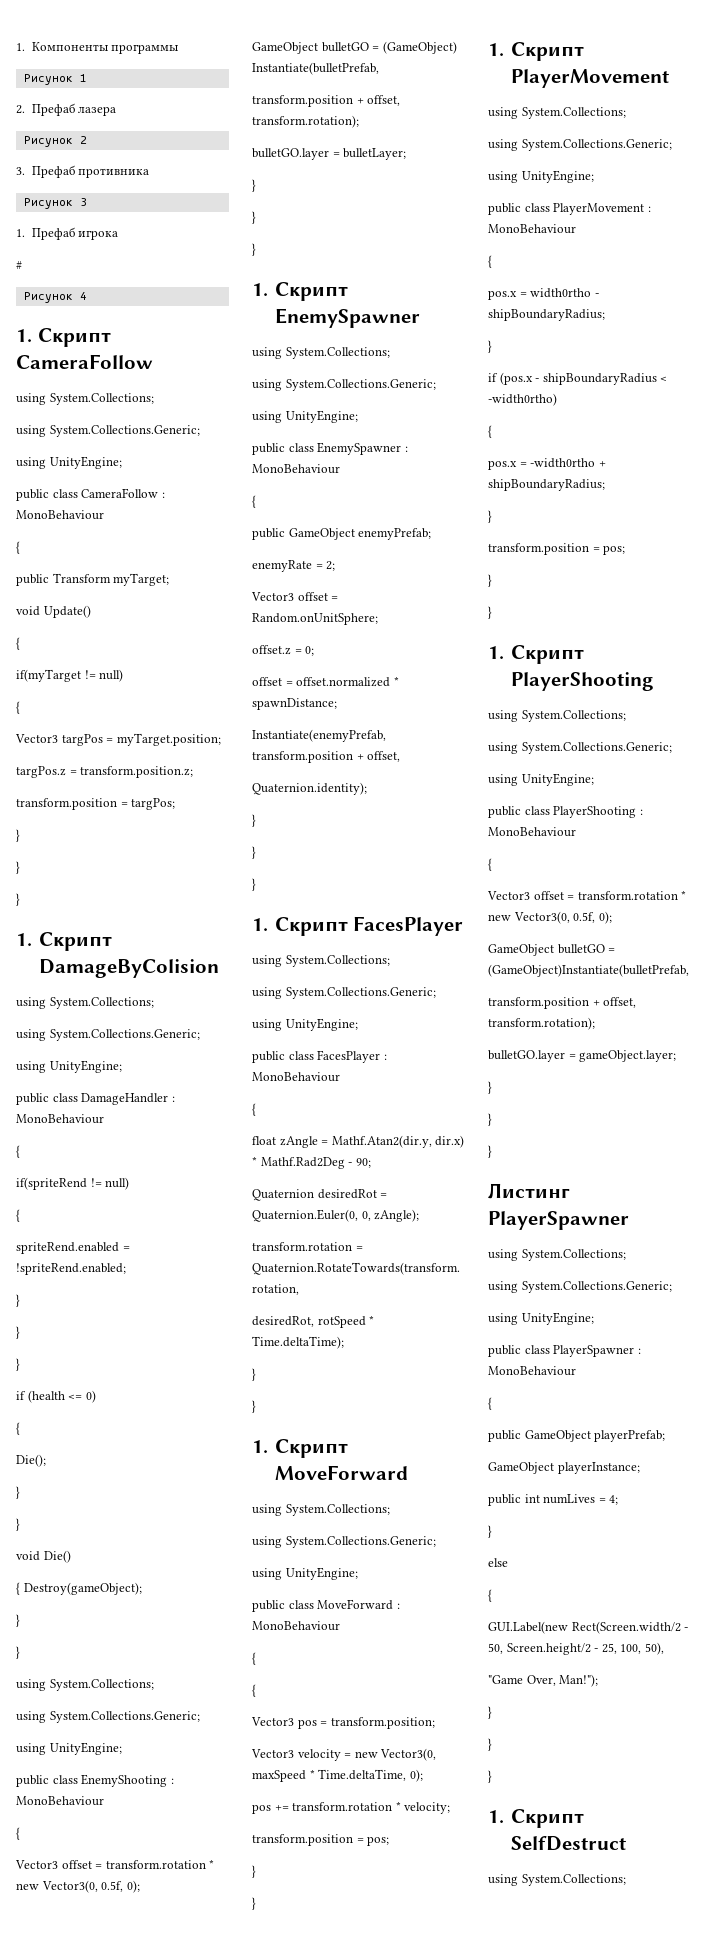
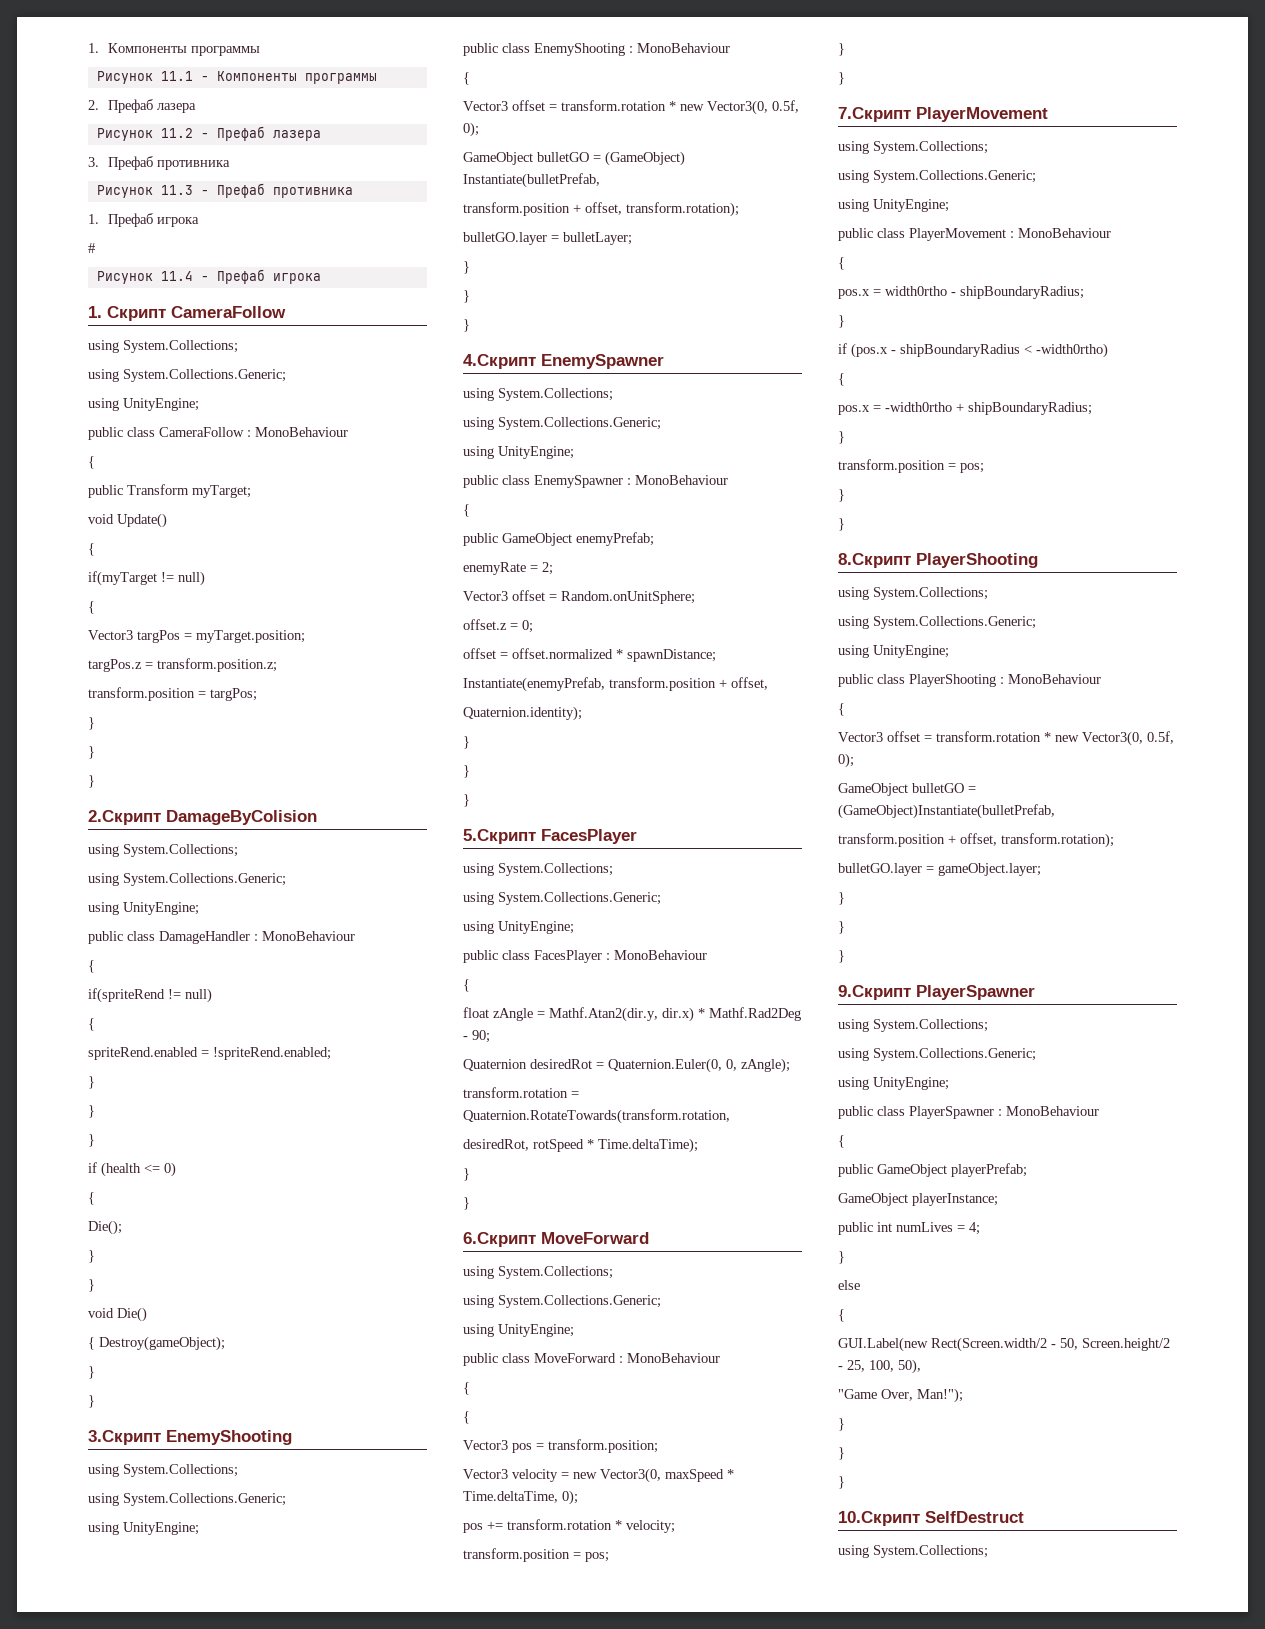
- Рисунок 1
+ Рисунок 11.1 - Компоненты программы
- Рисунок 2
+ Рисунок 11.2 - Префаб лазера
- Рисунок 3
+ Рисунок 11.3 - Префаб противника
- Рисунок 4
+ Рисунок 11.4 - Префаб игрока
- 1. Скрипт DamageByColision
+ 2.Скрипт DamageByColision
+ 3.Скрипт EnemyShooting
- 1. Скрипт EnemySpawner
+ 4.Скрипт EnemySpawner
- 1. Скрипт FacesPlayer
+ 5.Скрипт FacesPlayer
- 1. Скрипт MoveForward
+ 6.Скрипт MoveForward
- 1. Скрипт PlayerMovement
+ 7.Скрипт PlayerMovement
- 1. Скрипт PlayerShooting
+ 8.Скрипт PlayerShooting
- Листинг PlayerSpawner
+ 9.Скрипт PlayerSpawner
- 1. Скрипт SelfDestruct
+ 10.Скрипт SelfDestruct

